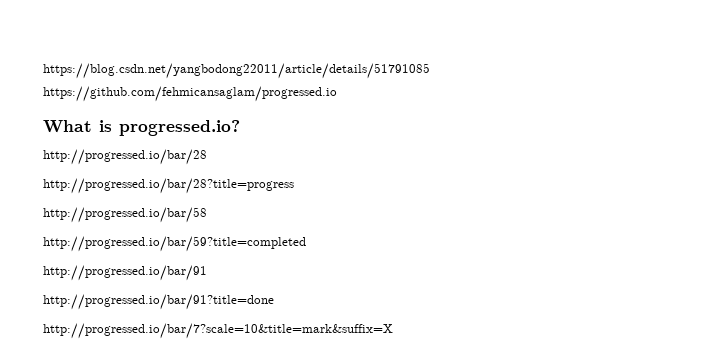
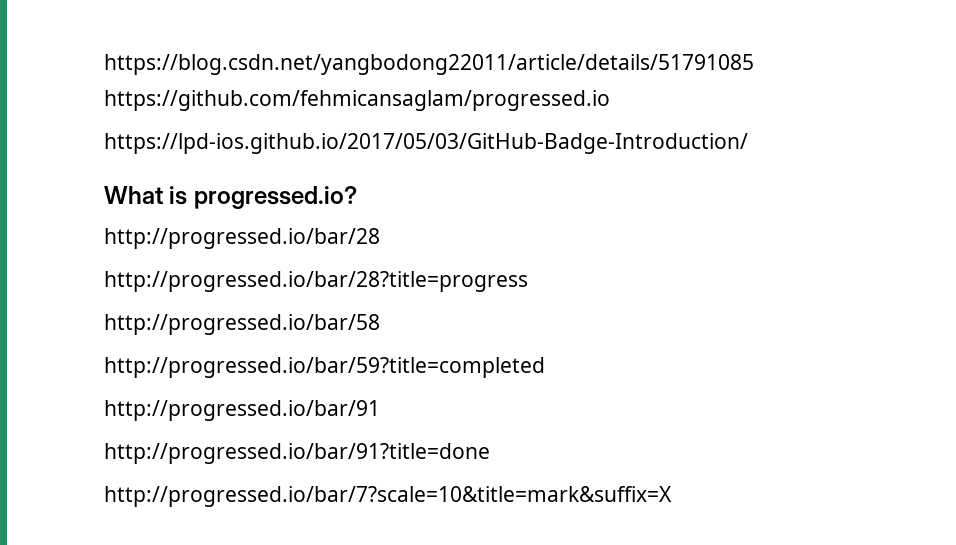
+ https://lpd-ios.github.io/2017/05/03/GitHub-Badge-Introduction/

